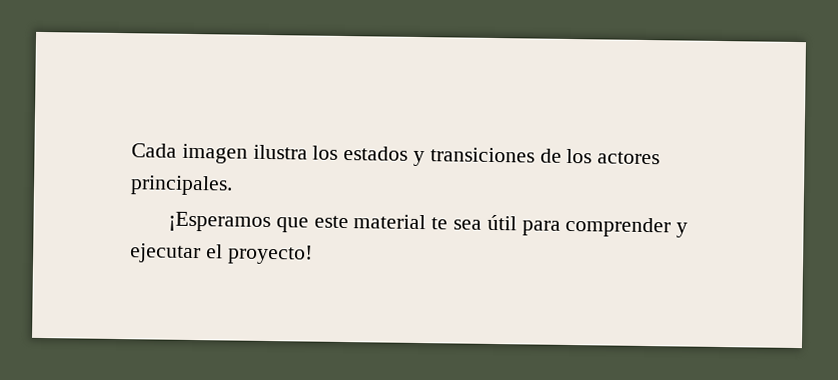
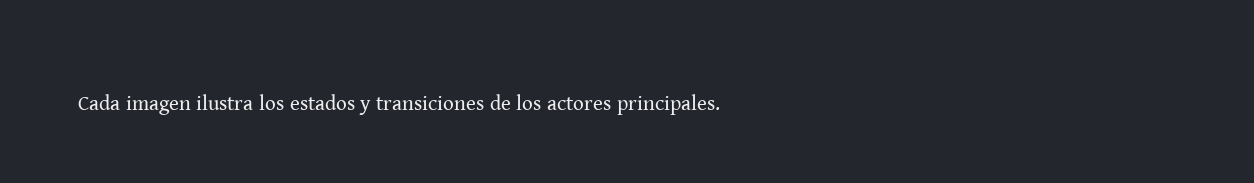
- ¡Esperamos que este material te sea útil para comprender y ejecutar el proyecto!

